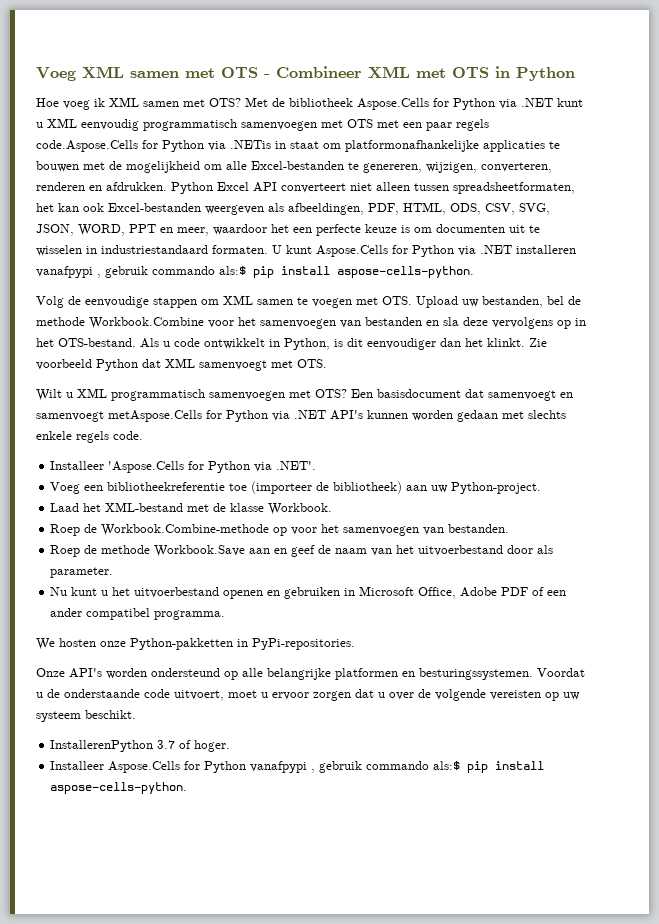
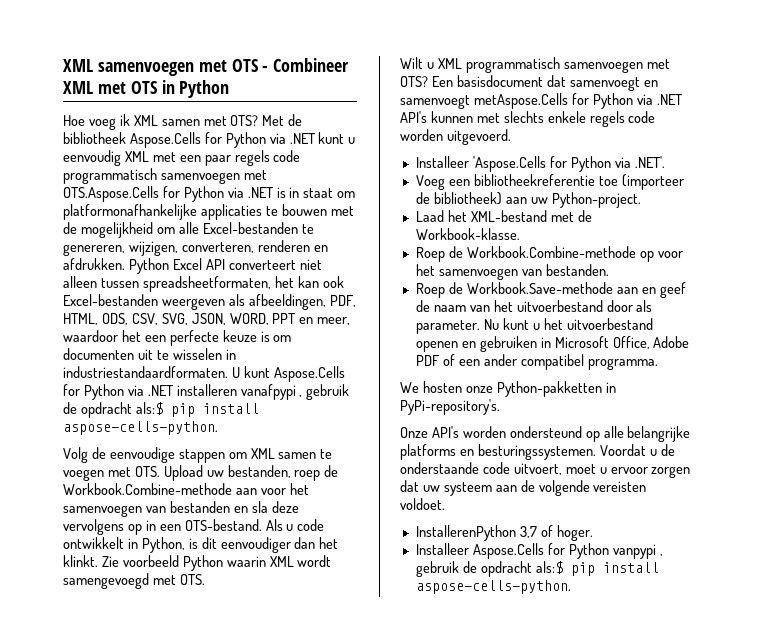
- Voeg XML samen met OTS - Combineer XML met OTS in Python
+ XML samenvoegen met OTS - Combineer XML met OTS in Python
- Met de bibliotheek Aspose.Cells for Python via .NET kunt u XML eenvoudig programmatisch samenvoegen met OTS met een paar regels code.Aspose.Cells for Python via .NETis in staat om platformonafhankelijke applicaties te bouwen met de mogelijkheid om alle Excel-bestanden te genereren, wijzigen, converteren, renderen en afdrukken.
+ Met de bibliotheek Aspose.Cells for Python via .NET kunt u eenvoudig XML met een paar regels code programmatisch samenvoegen met OTS.Aspose.Cells for Python via .NET is in staat om platformonafhankelijke applicaties te bouwen met de mogelijkheid om alle Excel-bestanden te genereren, wijzigen, converteren, renderen en afdrukken.
- Python Excel API converteert niet alleen tussen spreadsheetformaten, het kan ook Excel-bestanden weergeven als afbeeldingen, PDF, HTML, ODS, CSV, SVG, JSON, WORD, PPT en meer, waardoor het een perfecte keuze is om documenten uit te wisselen in industriestandaard formaten.
+ Python Excel API converteert niet alleen tussen spreadsheetformaten, het kan ook Excel-bestanden weergeven als afbeeldingen, PDF, HTML, ODS, CSV, SVG, JSON, WORD, PPT en meer, waardoor het een perfecte keuze is om documenten uit te wisselen in industriestandaardformaten.
- U kunt Aspose.Cells for Python via .NET installeren vanafpypi , gebruik commando als:$ pip install aspose-cells-python.
+ U kunt Aspose.Cells for Python via .NET installeren vanafpypi , gebruik de opdracht als:$ pip install aspose-cells-python.
- Volg de eenvoudige stappen om XML samen te voegen met OTS. Upload uw bestanden, bel de methode Workbook.Combine voor het samenvoegen van bestanden en sla deze vervolgens op in het OTS-bestand.
+ Volg de eenvoudige stappen om XML samen te voegen met OTS. Upload uw bestanden, roep de Workbook.Combine-methode aan voor het samenvoegen van bestanden en sla deze vervolgens op in een OTS-bestand.
- Zie voorbeeld Python dat XML samenvoegt met OTS.
+ Zie voorbeeld Python waarin XML wordt samengevoegd met OTS.
- Een basisdocument dat samenvoegt en samenvoegt metAspose.Cells for Python via .NET API's kunnen worden gedaan met slechts enkele regels code.
+ Een basisdocument dat samenvoegt en samenvoegt metAspose.Cells for Python via .NET API's kunnen met slechts enkele regels code worden uitgevoerd.
- Laad het XML-bestand met de klasse Workbook.
+ Laad het XML-bestand met de Workbook-klasse.
- Roep de methode Workbook.Save aan en geef de naam van het uitvoerbestand door als parameter.
- Nu kunt u het uitvoerbestand openen en gebruiken in Microsoft Office, Adobe PDF of een ander compatibel programma.
+ Roep de Workbook.Save-methode aan en geef de naam van het uitvoerbestand door als parameter. Nu kunt u het uitvoerbestand openen en gebruiken in Microsoft Office, Adobe PDF of een ander compatibel programma.
- We hosten onze Python-pakketten in PyPi-repositories.
+ We hosten onze Python-pakketten in PyPi-repository's.
- Onze API's worden ondersteund op alle belangrijke platformen en besturingssystemen.
+ Onze API's worden ondersteund op alle belangrijke platforms en besturingssystemen.
- Voordat u de onderstaande code uitvoert, moet u ervoor zorgen dat u over de volgende vereisten op uw systeem beschikt.
+ Voordat u de onderstaande code uitvoert, moet u ervoor zorgen dat uw systeem aan de volgende vereisten voldoet.
- InstallerenPython 3.7 of hoger.
+ InstallerenPython 3,7 of hoger.
- Installeer Aspose.Cells for Python vanafpypi , gebruik commando als:$ pip install aspose-cells-python.
+ Installeer Aspose.Cells for Python vanpypi , gebruik de opdracht als:$ pip install aspose-cells-python.

